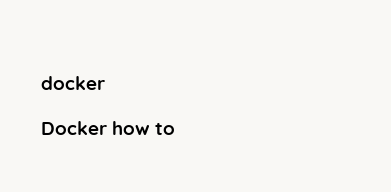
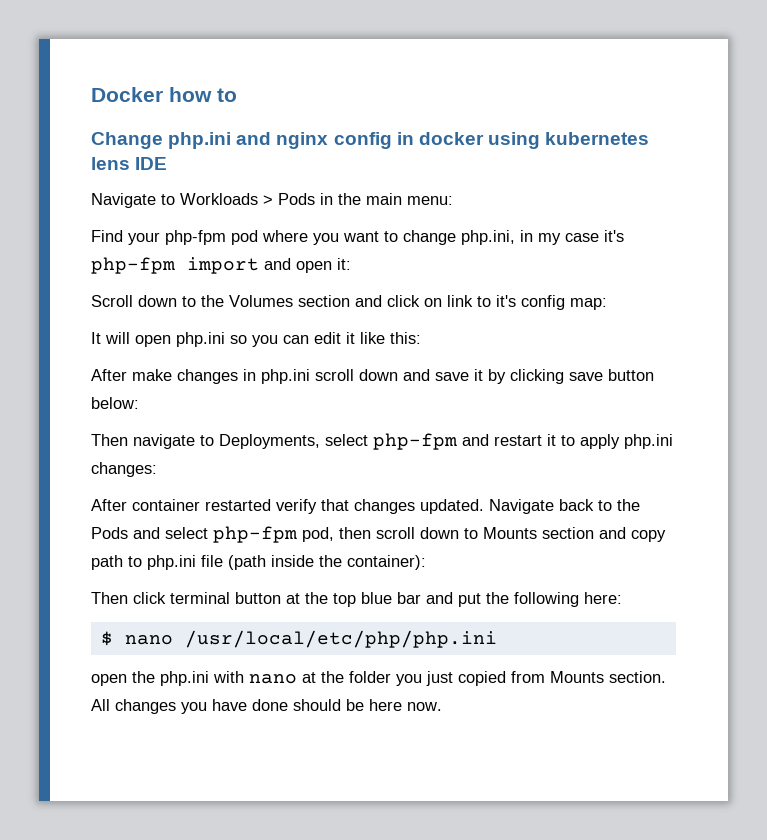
- docker
+ Change php.ini and nginx config in docker using kubernetes lens IDE
+ Navigate to Workloads > Pods in the main menu:
+ Find your php-fpm pod where you want to change php.ini, in my case it's php-fpm import and open it:
+ Scroll down to the Volumes section and click on link to it's config map:
+ It will open php.ini so you can edit it like this:
+ After make changes in php.ini scroll down and save it by clicking save button below:
+ Then navigate to Deployments, select php-fpm and restart it to apply php.ini changes:
+ After container restarted verify that changes updated. Navigate back to the Pods and select php-fpm pod, then scroll down to Mounts section and copy path to php.ini file (path inside the container):
+ Then click terminal button at the top blue bar and put the following here:
+ $ nano /usr/local/etc/php/php.ini
+ open the php.ini with nano at the folder you just copied from Mounts section. All changes you have done should be here now.

